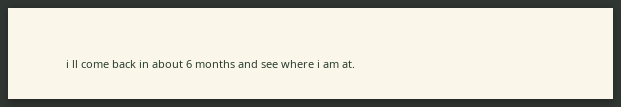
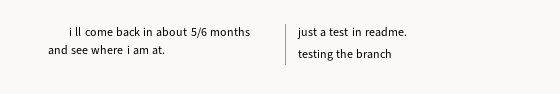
- i ll come back in about 6 months and see where i am at.
+ i ll come back in about 5/6 months and see where i am at.
+ just a test in readme.
+ testing the branch

